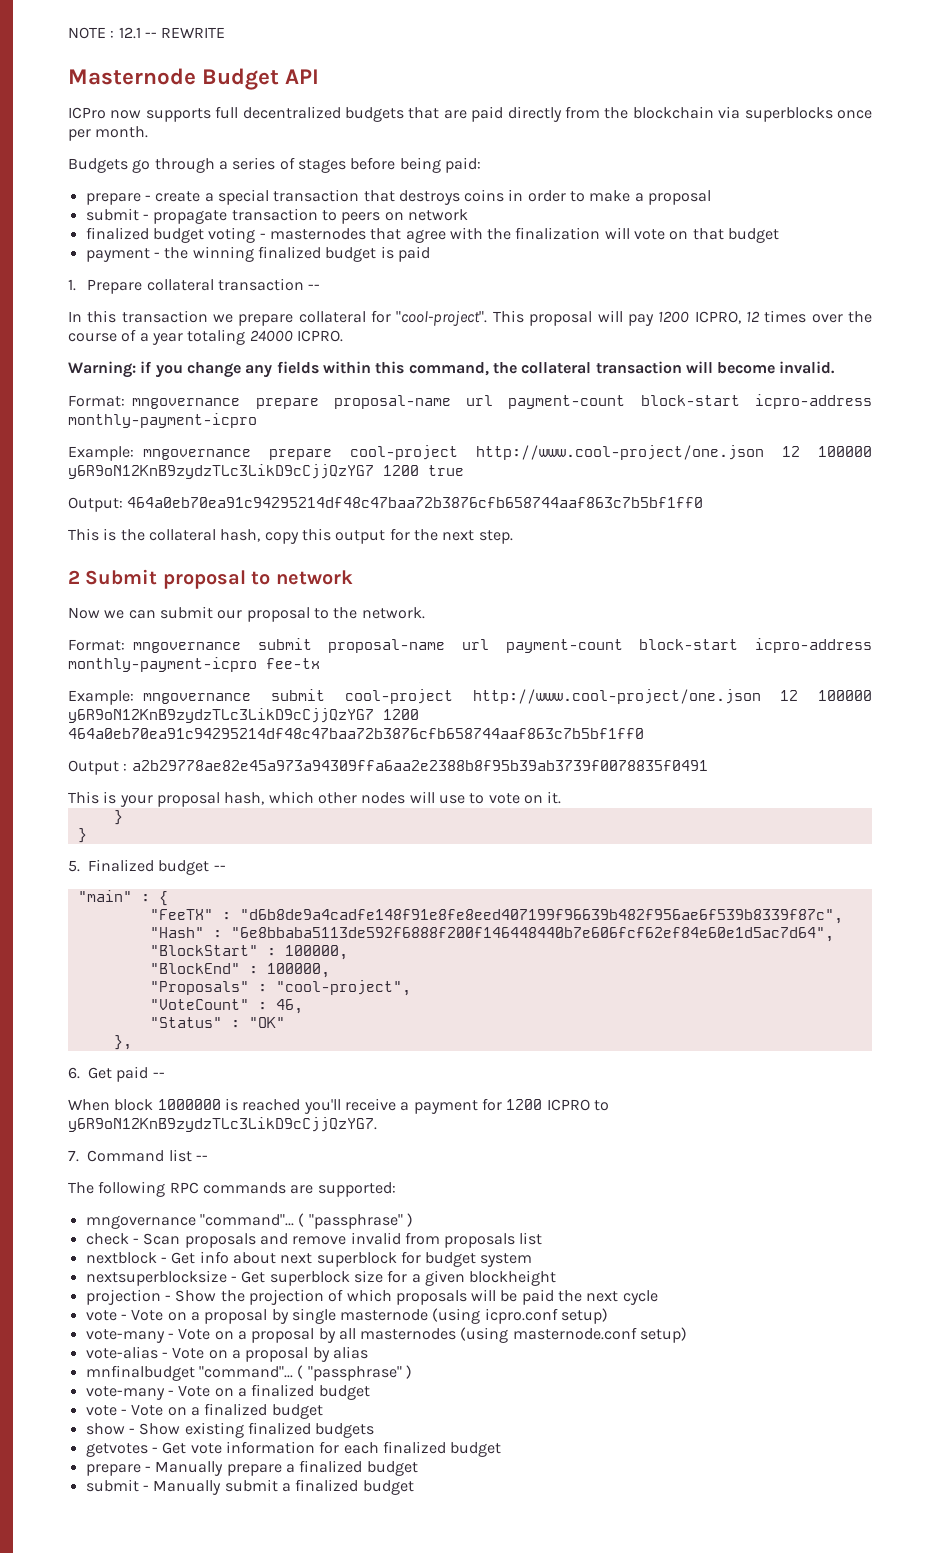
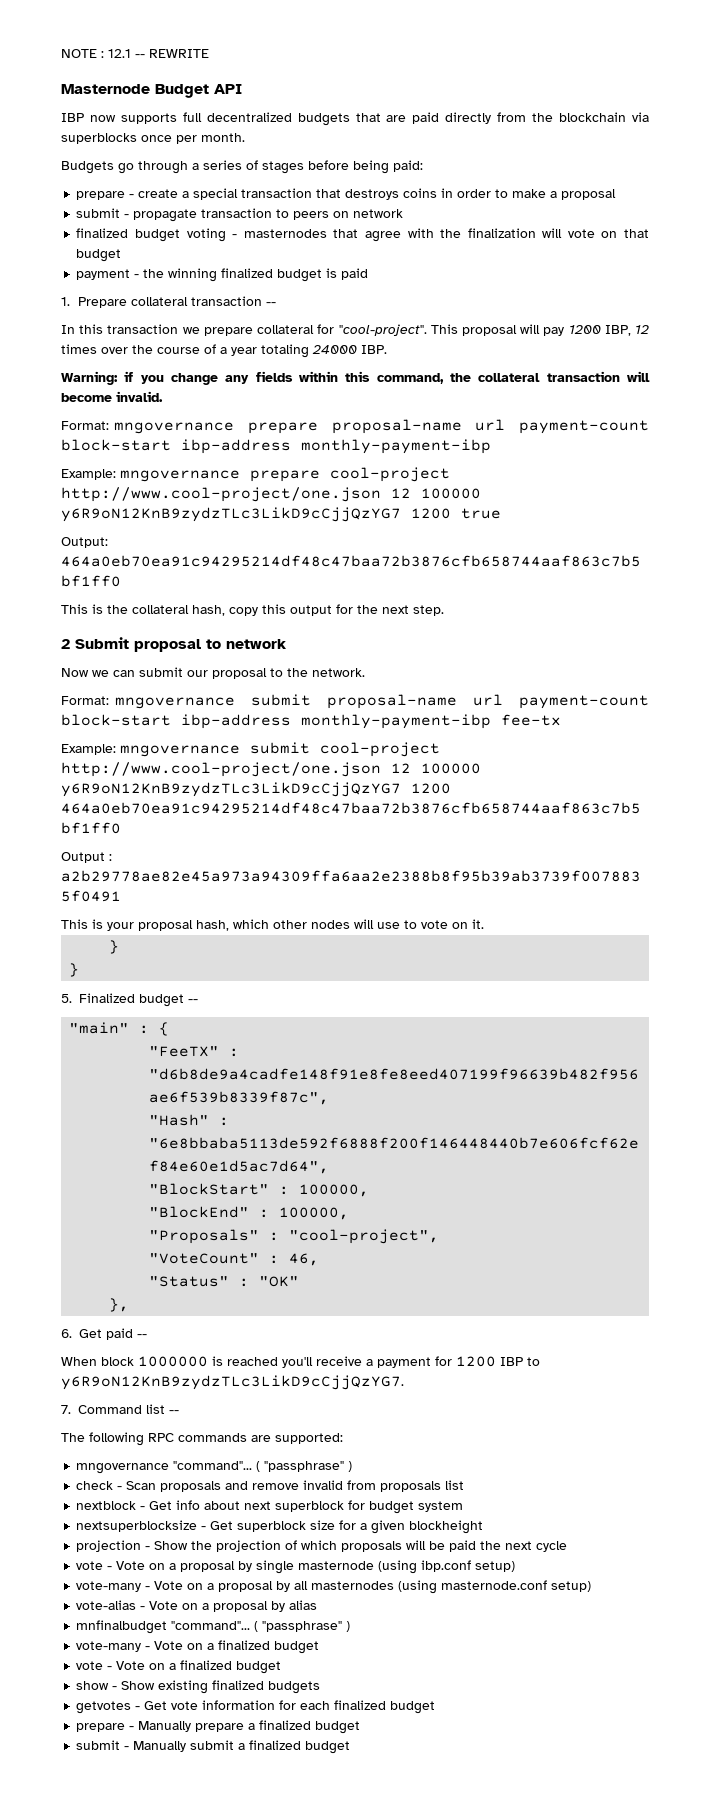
- ICPro now supports full decentralized budgets that are paid directly from the blockchain via superblocks once per month.
+ IBP now supports full decentralized budgets that are paid directly from the blockchain via superblocks once per month.
- This proposal will pay 1200 ICPRO, 12 times over the course of a year totaling 24000 ICPRO.
+ This proposal will pay 1200 IBP, 12 times over the course of a year totaling 24000 IBP.
- Format: mngovernance prepare proposal-name url payment-count block-start icpro-address monthly-payment-icpro
+ Format: mngovernance prepare proposal-name url payment-count block-start ibp-address monthly-payment-ibp
- Format: mngovernance submit proposal-name url payment-count block-start icpro-address monthly-payment-icpro fee-tx
+ Format: mngovernance submit proposal-name url payment-count block-start ibp-address monthly-payment-ibp fee-tx
- When block 1000000 is reached you'll receive a payment for 1200 ICPRO to y6R9oN12KnB9zydzTLc3LikD9cCjjQzYG7.
+ When block 1000000 is reached you'll receive a payment for 1200 IBP to y6R9oN12KnB9zydzTLc3LikD9cCjjQzYG7.
- vote - Vote on a proposal by single masternode (using icpro.conf setup)
+ vote - Vote on a proposal by single masternode (using ibp.conf setup)

